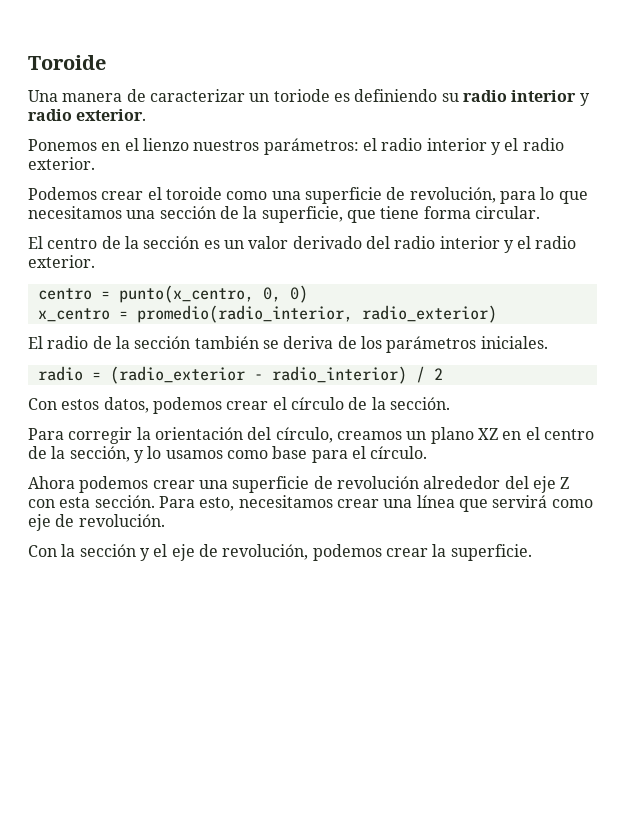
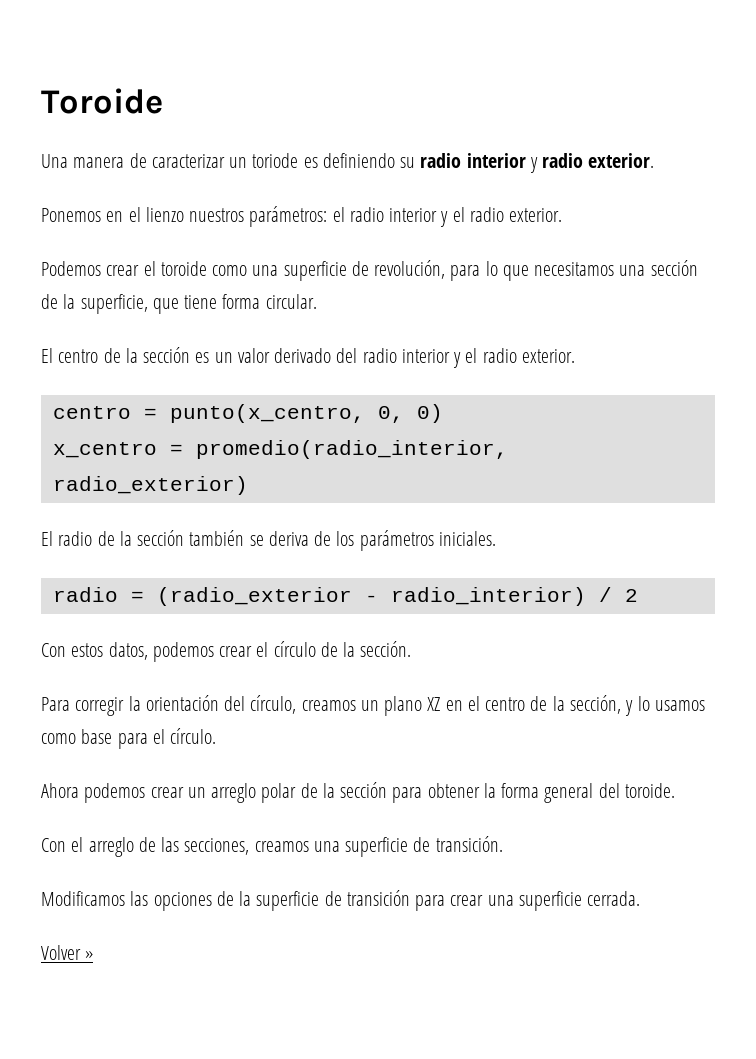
- Ahora podemos crear una superficie de revolución alrededor del eje Z con esta sección. Para esto, necesitamos crear una línea que servirá como eje de revolución.
- Con la sección y el eje de revolución, podemos crear la superficie.
+ Ahora podemos crear un arreglo polar de la sección para obtener la forma general del toroide.
+ Con el arreglo de las secciones, creamos una superficie de transición.
+ Modificamos las opciones de la superficie de transición para crear una superficie cerrada.
+ Volver »

